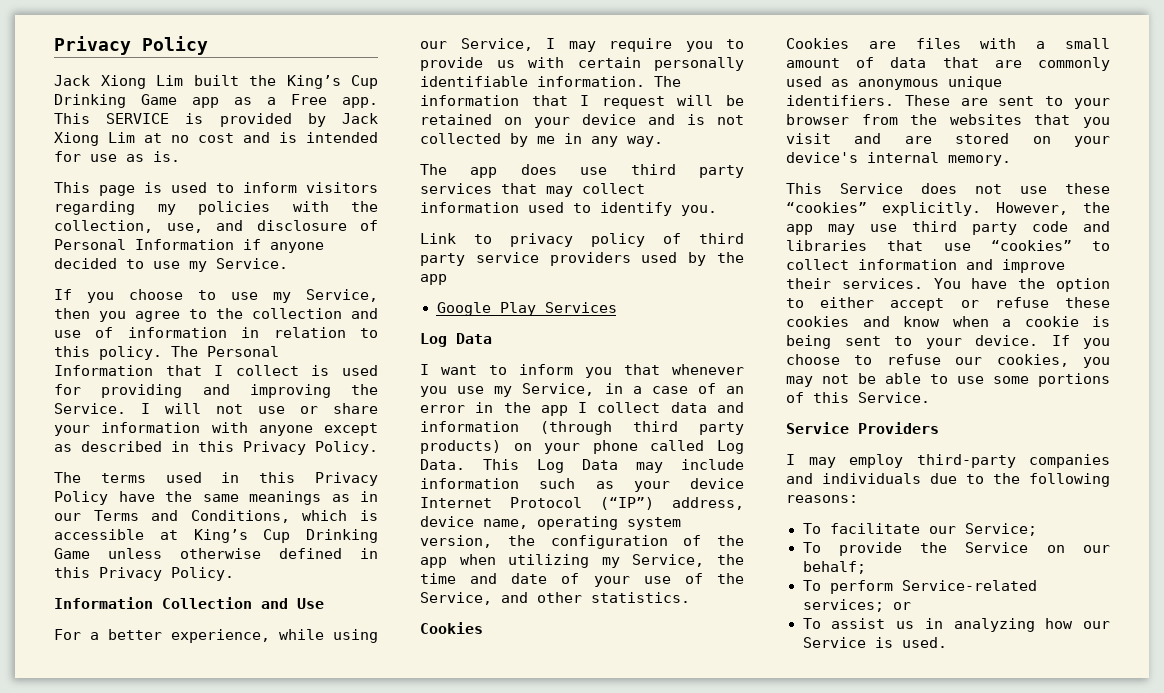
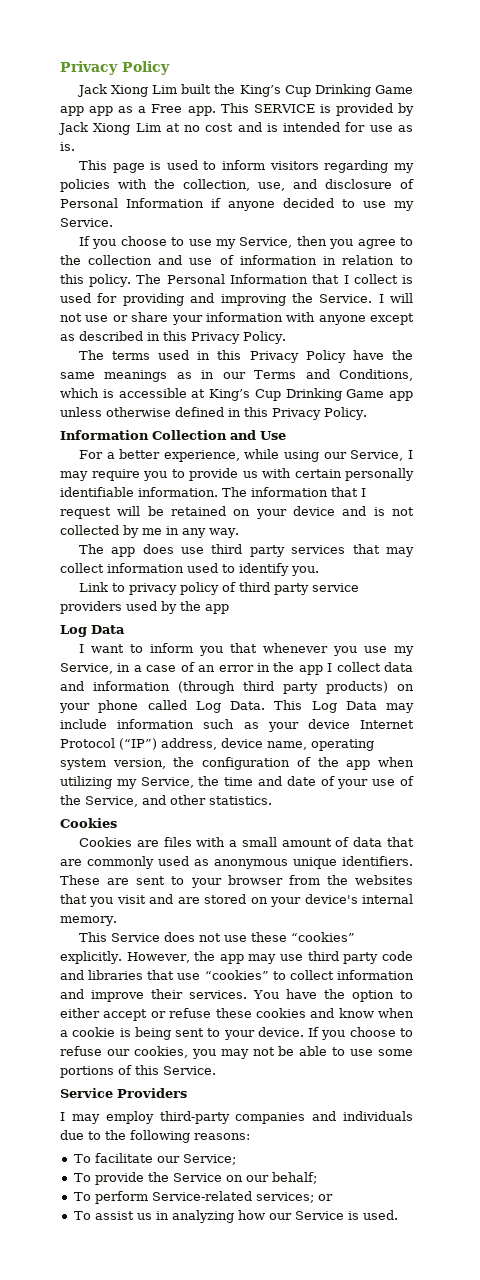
- Jack Xiong Lim built the King’s Cup Drinking Game app as a Free app.
+ Jack Xiong Lim built the King’s Cup Drinking Game app app as a Free app.
- The terms used in this Privacy Policy have the same meanings as in our Terms and Conditions, which is accessible at King’s Cup Drinking Game unless otherwise defined in this Privacy Policy.
+ The terms used in this Privacy Policy have the same meanings as in our Terms and Conditions, which is accessible at King’s Cup Drinking Game app unless otherwise defined in this Privacy Policy.
- Google Play Services

